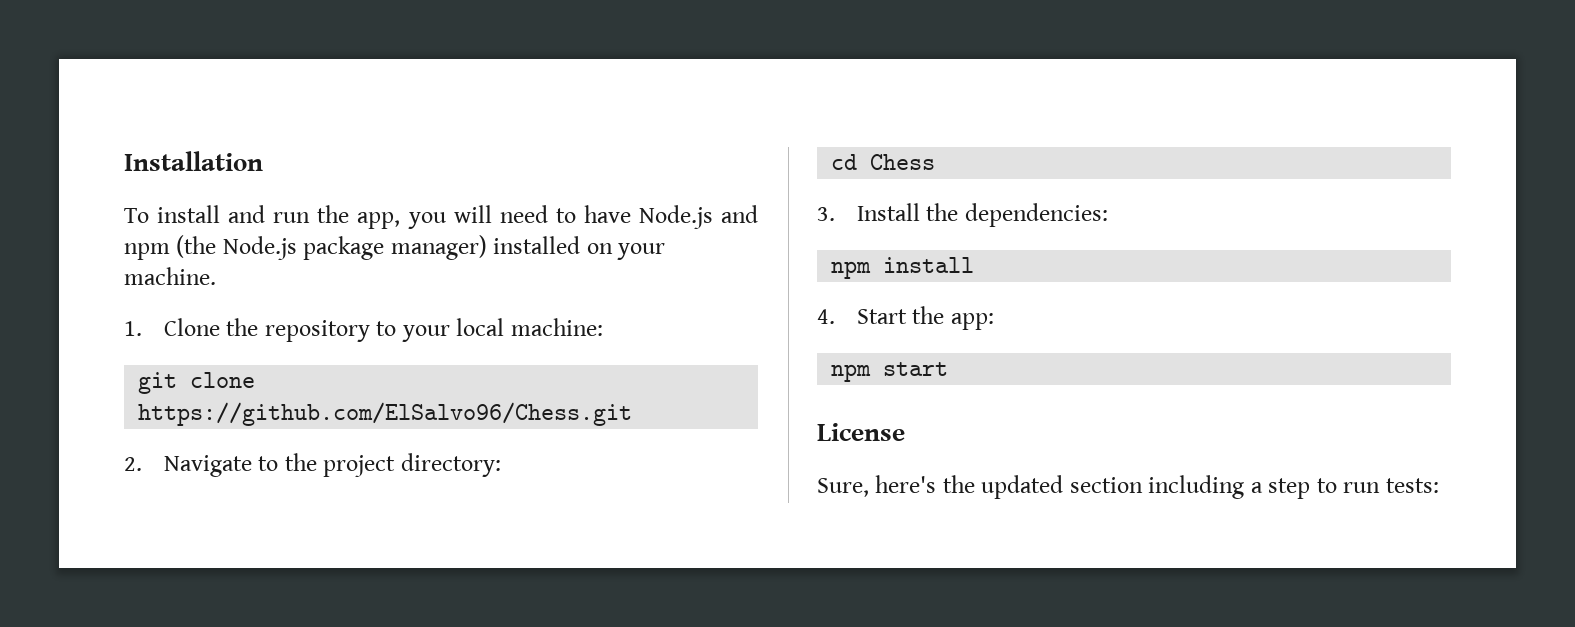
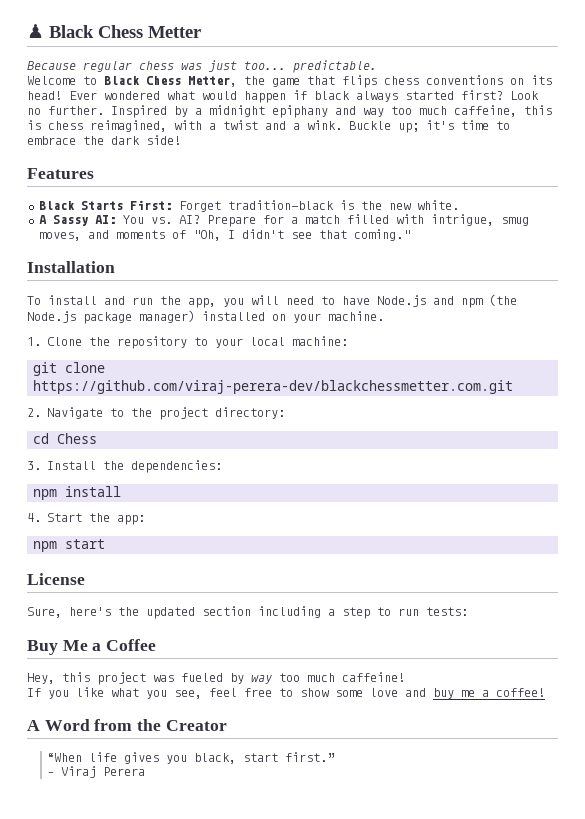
+ ♟ Black Chess Metter
+ Because regular chess was just too... predictable.
+ Welcome to Black Chess Metter, the game that flips chess conventions on its head! Ever wondered what would happen if black always started first? Look no further. Inspired by a midnight epiphany and way too much caffeine, this is chess reimagined, with a twist and a wink. Buckle up; it's time to embrace the dark side!
+ Features
+ Black Starts First: Forget tradition—black is the new white.
+ A Sassy AI: You vs. AI? Prepare for a match filled with intrigue, smug moves, and moments of "Oh, I didn't see that coming."
- git clone https://github.com/ElSalvo96/Chess.git
+ git clone https://github.com/viraj-perera-dev/blackchessmetter.com.git
+ Buy Me a Coffee
+ Hey, this project was fueled by way too much caffeine!
+ If you like what you see, feel free to show some love and buy me a coffee!
+ A Word from the Creator
+ “When life gives you black, start first.”
+ – Viraj Perera

